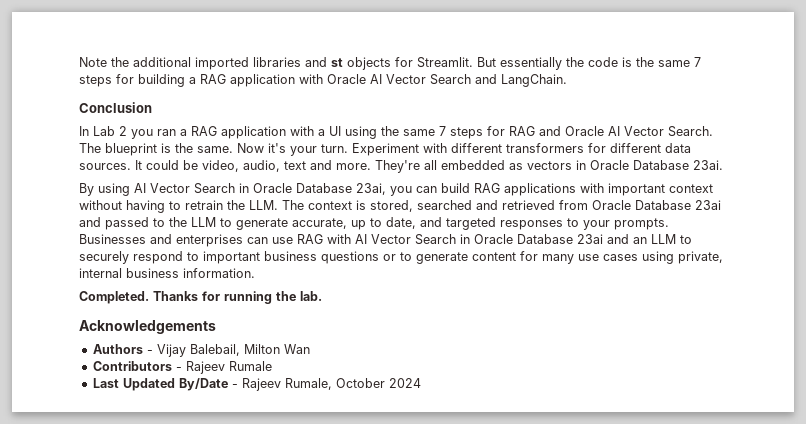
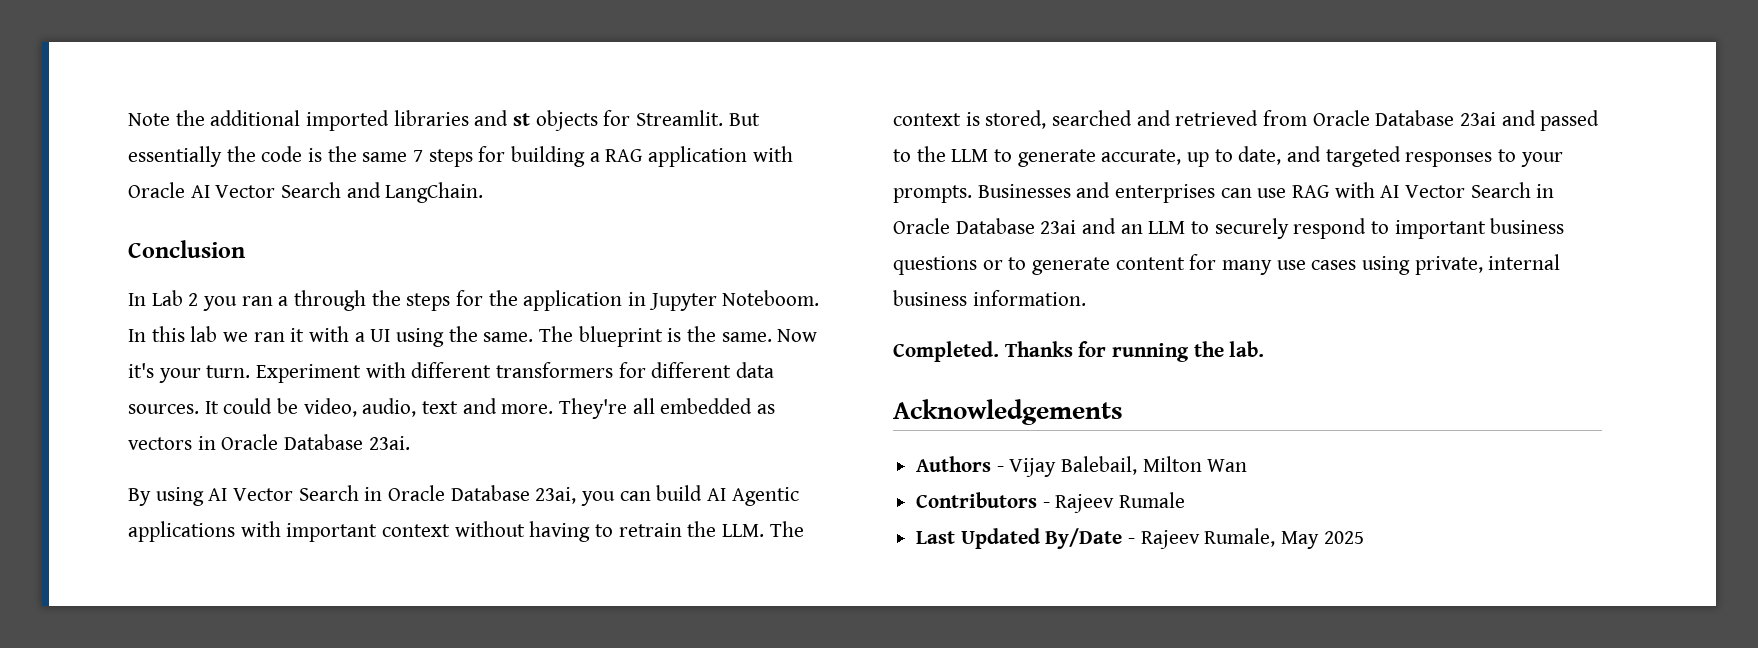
- In Lab 2 you ran a RAG application with a UI using the same 7 steps for RAG and Oracle AI Vector Search.
+ In Lab 2 you ran a through the steps for the application in Jupyter Noteboom. In this lab we ran it with a UI using the same.
- By using AI Vector Search in Oracle Database 23ai, you can build RAG applications with important context without having to retrain the LLM. The context is stored, searched and retrieved from Oracle Database 23ai and passed to the LLM to generate accurate, up to date, and targeted responses to your prompts.
+ By using AI Vector Search in Oracle Database 23ai, you can build AI Agentic applications with important context without having to retrain the LLM. The context is stored, searched and retrieved from Oracle Database 23ai and passed to the LLM to generate accurate, up to date, and targeted responses to your prompts.
- Last Updated By/Date - Rajeev Rumale, October 2024
+ Last Updated By/Date - Rajeev Rumale, May 2025

